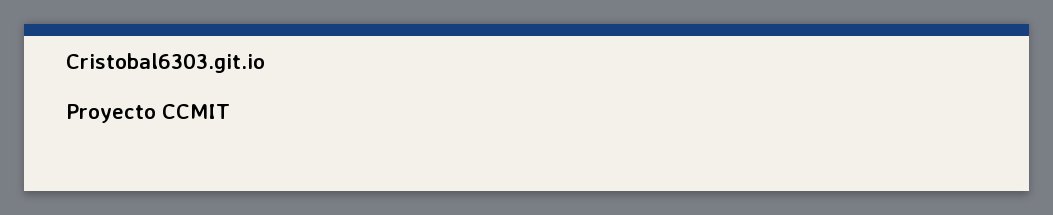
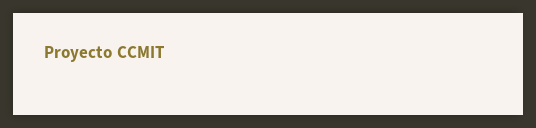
- Cristobal6303.git.io

